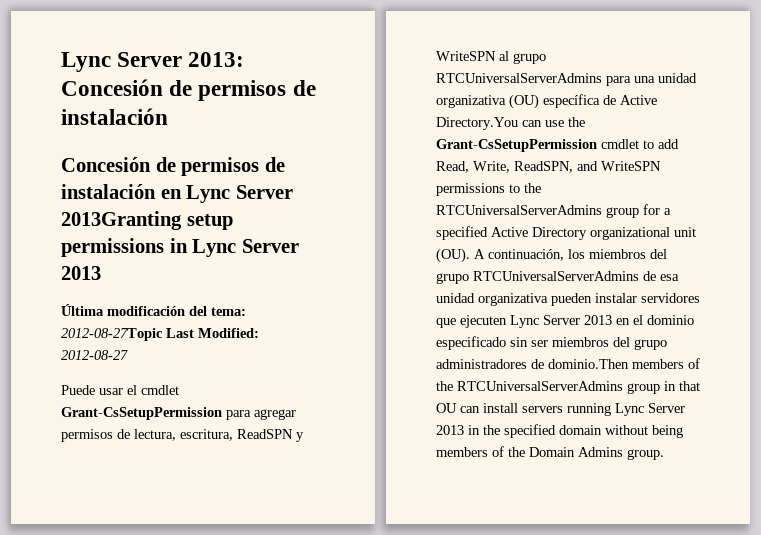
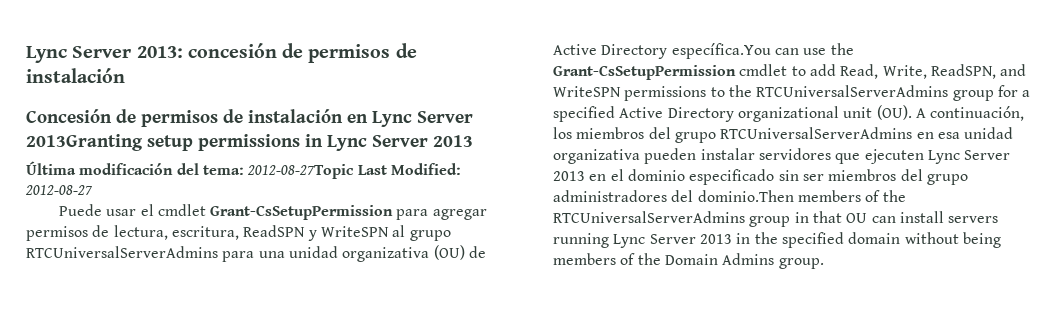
- Lync Server 2013: Concesión de permisos de instalación
+ Lync Server 2013: concesión de permisos de instalación
- Puede usar el cmdlet Grant-CsSetupPermission para agregar permisos de lectura, escritura, ReadSPN y WriteSPN al grupo RTCUniversalServerAdmins para una unidad organizativa (OU) específica de Active Directory.You can use the Grant-CsSetupPermission cmdlet to add Read, Write, ReadSPN, and WriteSPN permissions to the RTCUniversalServerAdmins group for a specified Active Directory organizational unit (OU). A continuación, los miembros del grupo RTCUniversalServerAdmins de esa unidad organizativa pueden instalar servidores que ejecuten Lync Server 2013 en el dominio especificado sin ser miembros del grupo administradores de dominio.Then members of the RTCUniversalServerAdmins group in that OU can install servers running Lync Server 2013 in the specified domain without being members of the Domain Admins group.
+ Puede usar el cmdlet Grant-CsSetupPermission para agregar permisos de lectura, escritura, ReadSPN y WriteSPN al grupo RTCUniversalServerAdmins para una unidad organizativa (OU) de Active Directory específica.You can use the Grant-CsSetupPermission cmdlet to add Read, Write, ReadSPN, and WriteSPN permissions to the RTCUniversalServerAdmins group for a specified Active Directory organizational unit (OU). A continuación, los miembros del grupo RTCUniversalServerAdmins en esa unidad organizativa pueden instalar servidores que ejecuten Lync Server 2013 en el dominio especificado sin ser miembros del grupo administradores del dominio.Then members of the RTCUniversalServerAdmins group in that OU can install servers running Lync Server 2013 in the specified domain without being members of the Domain Admins group.

